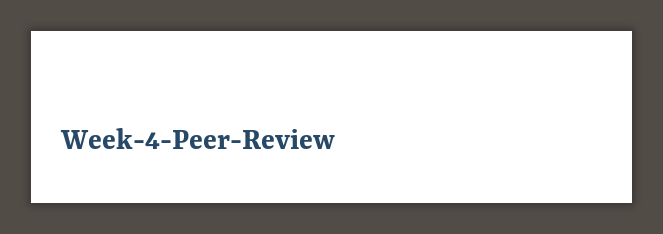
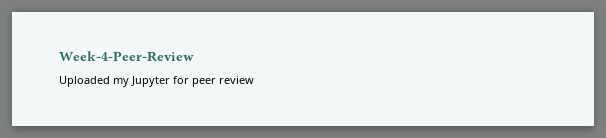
+ Uploaded my Jupyter for peer review

